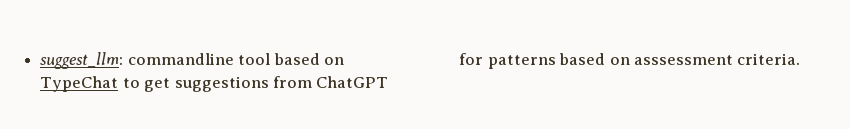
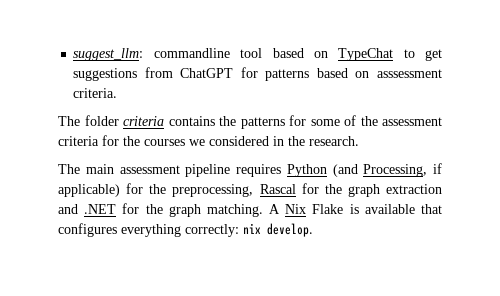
+ The folder criteria contains the patterns for some of the assessment criteria for the courses we considered in the research.
+ The main assessment pipeline requires Python (and Processing, if applicable) for the preprocessing, Rascal for the graph extraction and .NET for the graph matching. A Nix Flake is available that configures everything correctly: nix develop.

